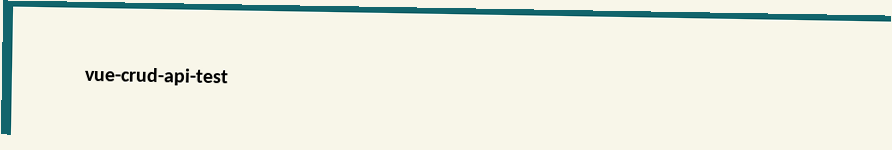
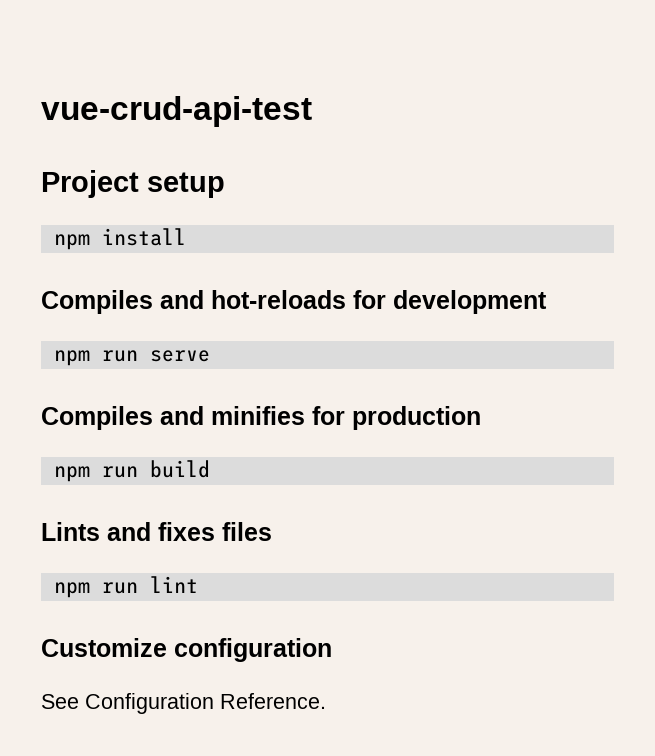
+ Project setup
+ npm install
+ Compiles and hot-reloads for development
+ npm run serve
+ Compiles and minifies for production
+ npm run build
+ Lints and fixes files
+ npm run lint
+ Customize configuration
+ See Configuration Reference.

